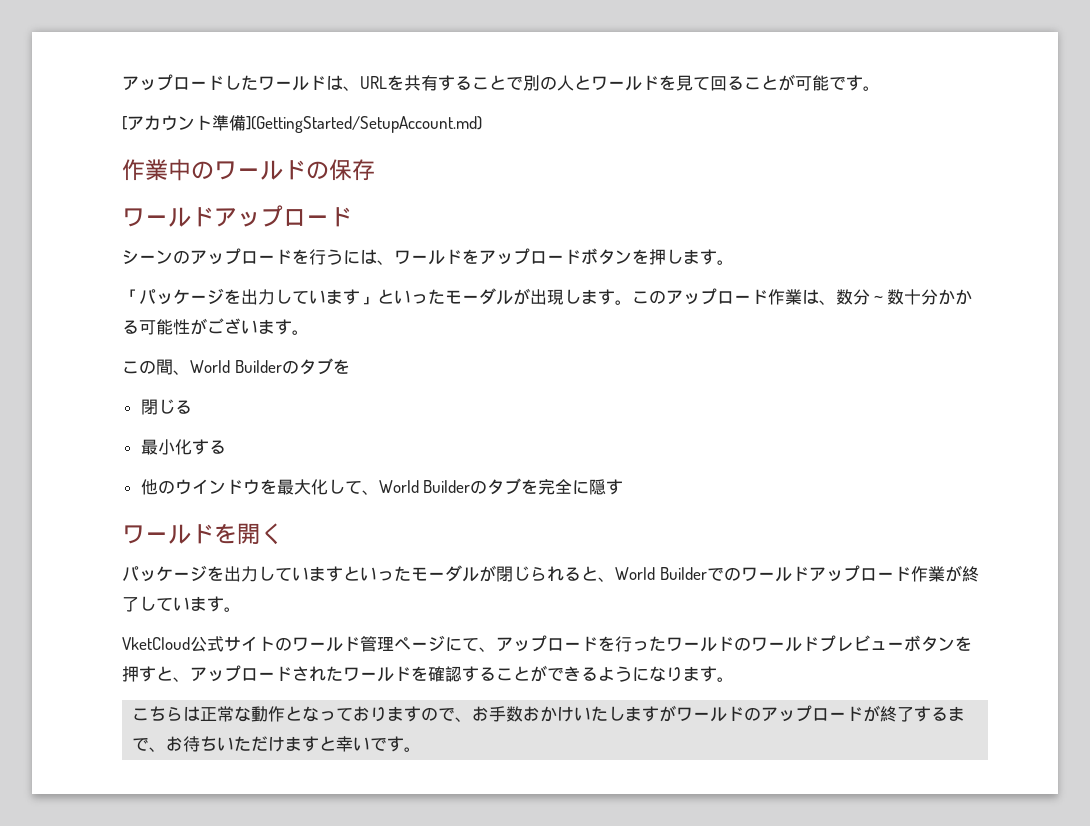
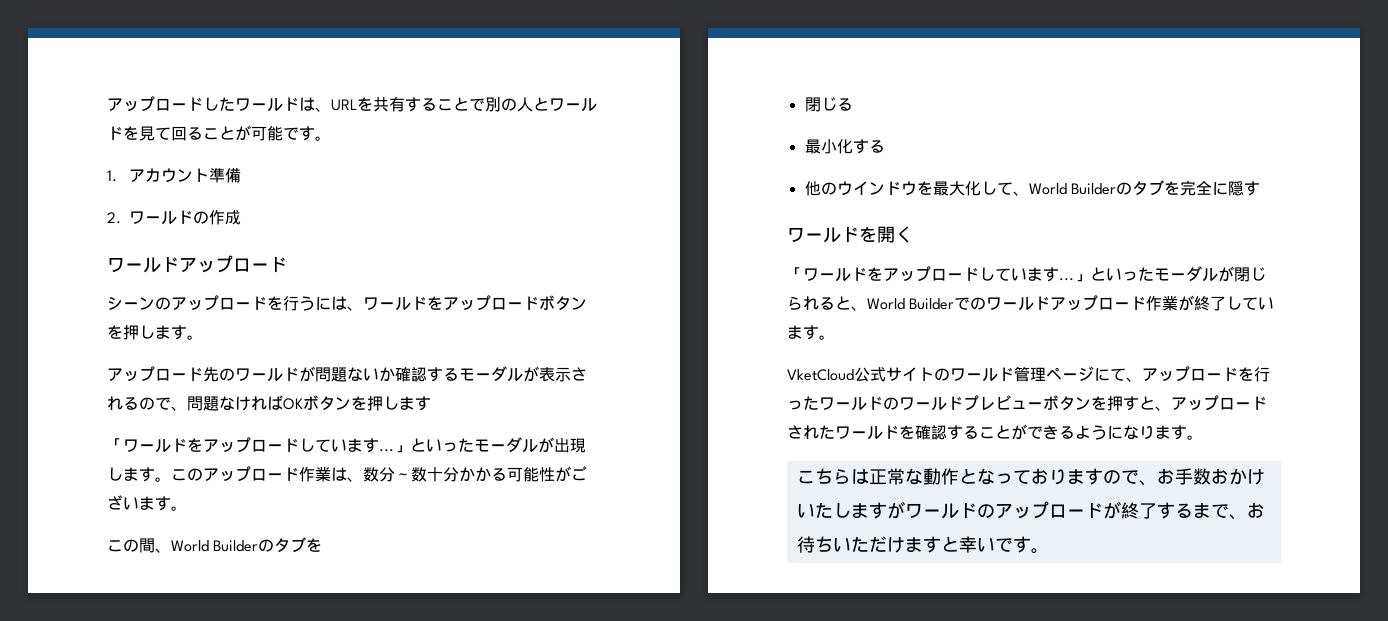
- [アカウント準備](GettingStarted/SetupAccount.md)
- 作業中のワールドの保存
+ 1.アカウント準備
+ 2.ワールドの作成
- 「パッケージを出力しています」といったモーダルが出現します。
+ アップロード先のワールドが問題ないか確認するモーダルが表示されるので、問題なければOKボタンを押します
+ 「ワールドをアップロードしています...」といったモーダルが出現します。
- パッケージを出力していますといったモーダルが閉じられると、World Builderでのワールドアップロード作業が終了しています。
+ 「ワールドをアップロードしています...」といったモーダルが閉じられると、World Builderでのワールドアップロード作業が終了しています。

